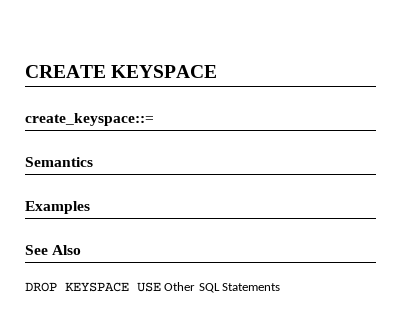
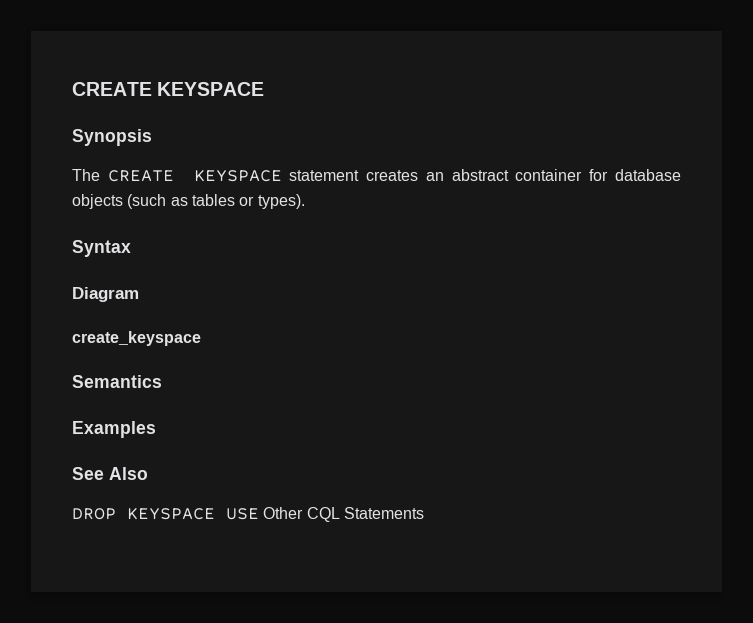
- create_keyspace::=
+ Synopsis
+ The CREATE KEYSPACE statement creates an abstract container for database objects (such as tables or types).
+ Syntax
+ Diagram
+ create_keyspace
- DROP KEYSPACE USE Other SQL Statements
+ DROP KEYSPACE USE Other CQL Statements

